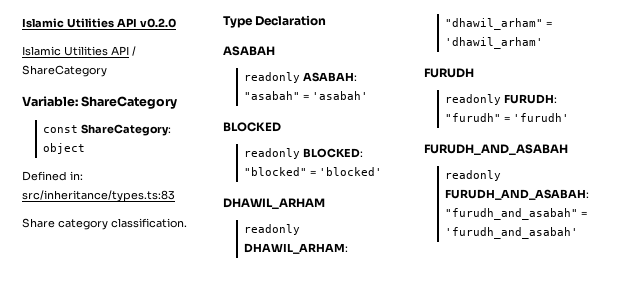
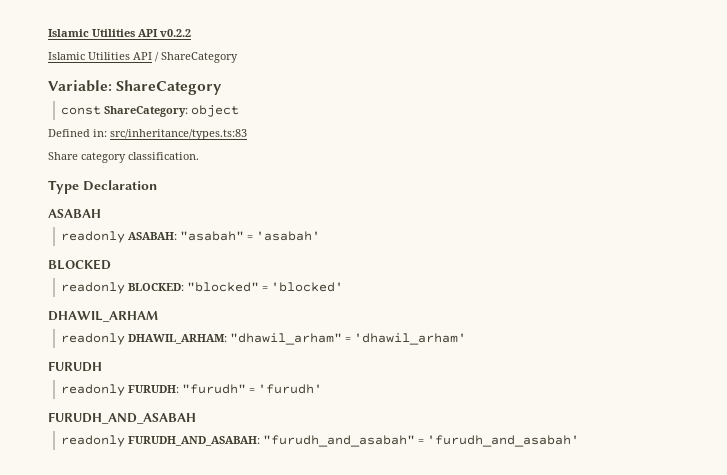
- Islamic Utilities API v0.2.0
+ Islamic Utilities API v0.2.2

